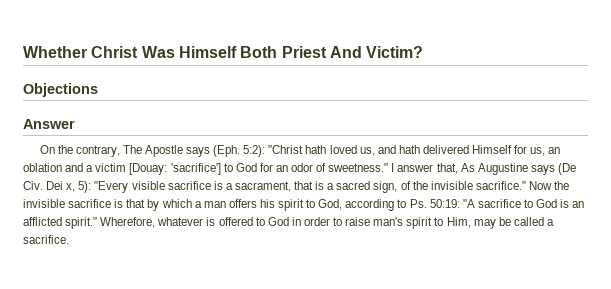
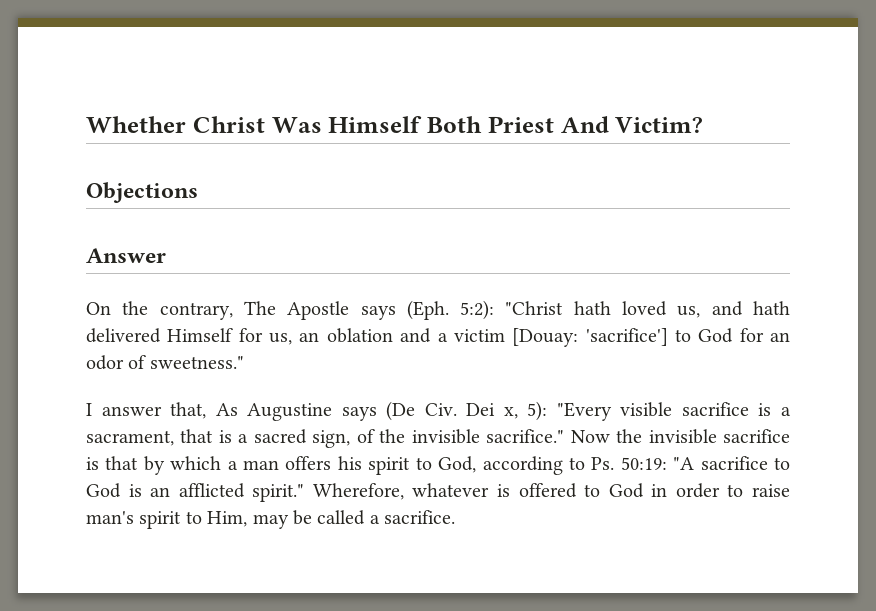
- On the contrary, The Apostle says (Eph. 5:2): "Christ hath loved us, and hath delivered Himself for us, an oblation and a victim [Douay: 'sacrifice'] to God for an odor of sweetness." I answer that, As Augustine says (De Civ. Dei x, 5): "Every visible sacrifice is a sacrament, that is a sacred sign, of the invisible sacrifice."
+ On the contrary, The Apostle says (Eph. 5:2): "Christ hath loved us, and hath delivered Himself for us, an oblation and a victim [Douay: 'sacrifice'] to God for an odor of sweetness."
+ I answer that, As Augustine says (De Civ. Dei x, 5): "Every visible sacrifice is a sacrament, that is a sacred sign, of the invisible sacrifice."

